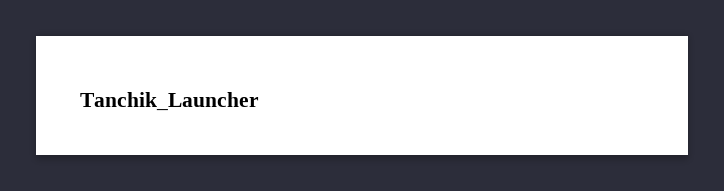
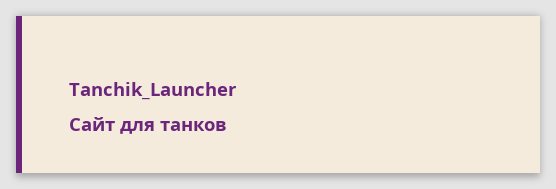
+ Сайт для танков

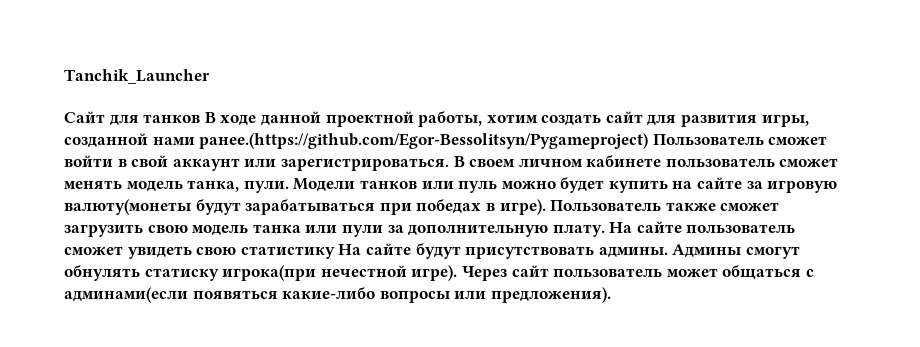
- Сайт для танков
+ Сайт для танков В ходе данной проектной работы, хотим создать сайт для развития игры, созданной нами ранее.(https://github.com/Egor-Bessolitsyn/Pygameproject) Пользователь сможет войти в свой аккаунт или зарегистрироваться. В своем личном кабинете пользователь сможет менять модель танка, пули. Модели танков или пуль можно будет купить на сайте за игровую валюту(монеты будут зарабатываться при победах в игре). Пользователь также сможет загрузить свою модель танка или пули за дополнительную плату. На сайте пользователь сможет увидеть свою статистику На сайте будут присутствовать админы. Админы смогут обнулять статиску игрока(при нечестной игре). Через сайт пользователь может общаться с админами(если появяться какие-либо вопросы или предложения).

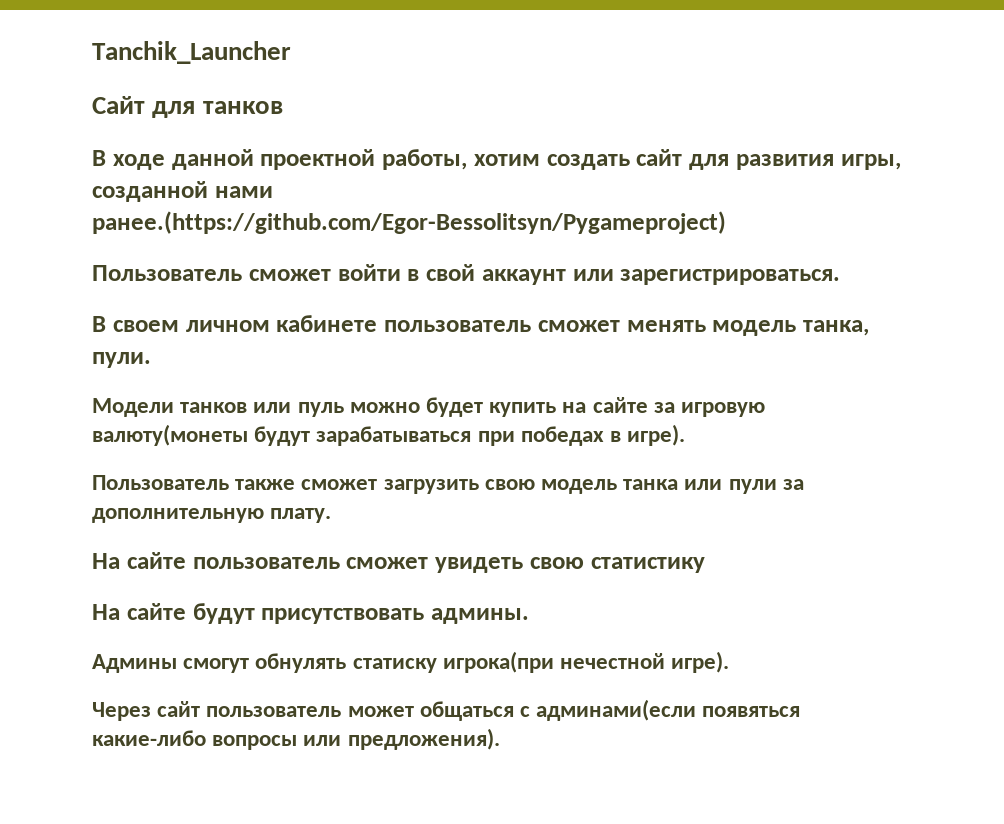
- Сайт для танков В ходе данной проектной работы, хотим создать сайт для развития игры, созданной нами ранее.(https://github.com/Egor-Bessolitsyn/Pygameproject) Пользователь сможет войти в свой аккаунт или зарегистрироваться. В своем личном кабинете пользователь сможет менять модель танка, пули. Модели танков или пуль можно будет купить на сайте за игровую валюту(монеты будут зарабатываться при победах в игре). Пользователь также сможет загрузить свою модель танка или пули за дополнительную плату. На сайте пользователь сможет увидеть свою статистику На сайте будут присутствовать админы. Админы смогут обнулять статиску игрока(при нечестной игре). Через сайт пользователь может общаться с админами(если появяться какие-либо вопросы или предложения).
+ Сайт для танков
+ В ходе данной проектной работы, хотим создать сайт для развития игры, созданной нами ранее.(https://github.com/Egor-Bessolitsyn/Pygameproject)
+ Пользователь сможет войти в свой аккаунт или зарегистрироваться.
+ В своем личном кабинете пользователь сможет менять модель танка, пули.
+ Модели танков или пуль можно будет купить на сайте за игровую валюту(монеты будут зарабатываться при победах в игре).
+ Пользователь также сможет загрузить свою модель танка или пули за дополнительную плату.
+ На сайте пользователь сможет увидеть свою статистику
+ На сайте будут присутствовать админы.
+ Админы смогут обнулять статиску игрока(при нечестной игре).
+ Через сайт пользователь может общаться с админами(если появяться какие-либо вопросы или предложения).

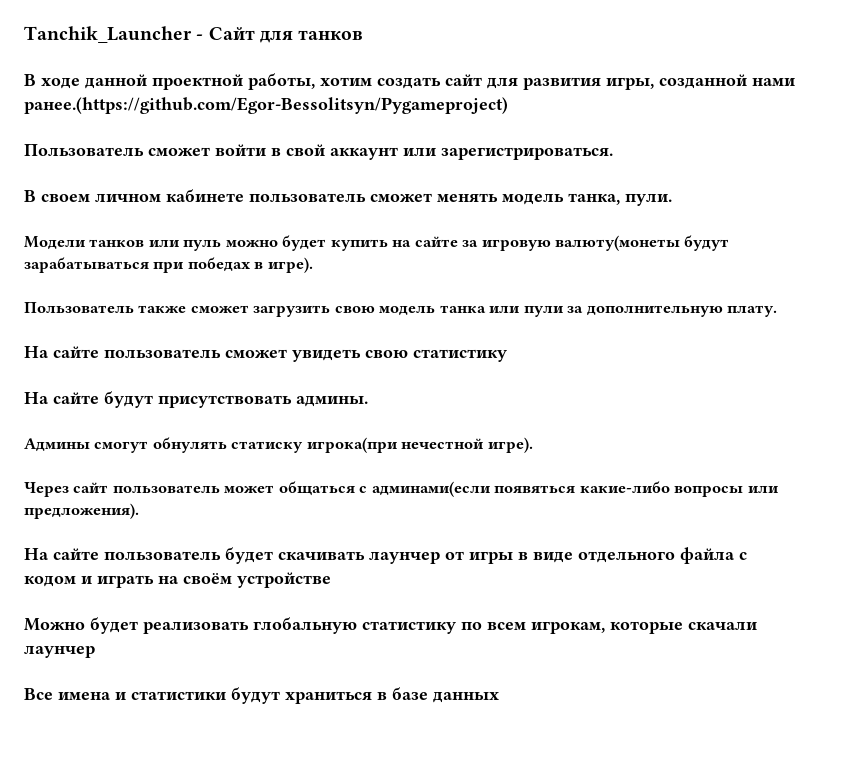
- Tanchik_Launcher
- Сайт для танков
+ Tanchik_Launcher - Сайт для танков
+ На сайте пользователь будет скачивать лаунчер от игры в виде отдельного файла с кодом и играть на своём устройстве
+ Можно будет реализовать глобальную статистику по всем игрокам, которые скачали лаунчер
+ Все имена и статистики будут храниться в базе данных

